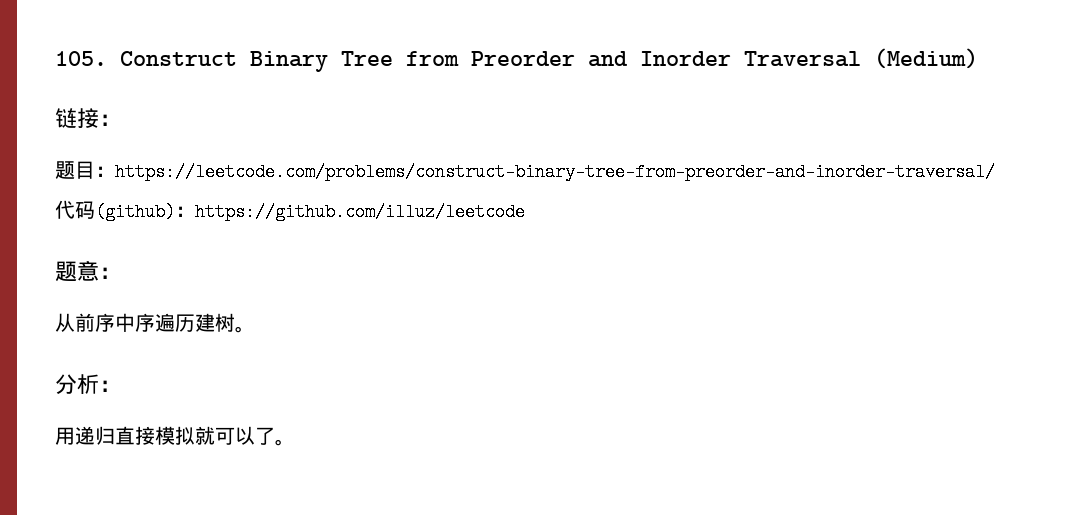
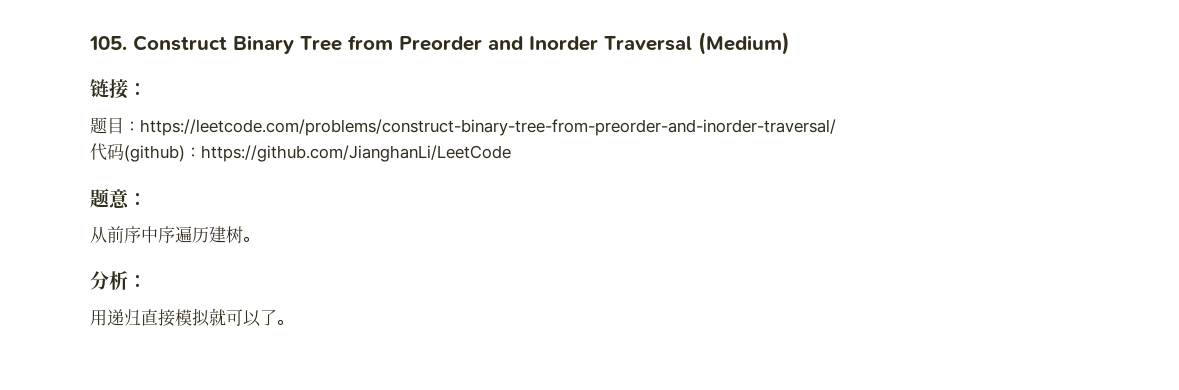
- 代码(github)：https://github.com/illuz/leetcode
+ 代码(github)：https://github.com/JianghanLi/LeetCode

